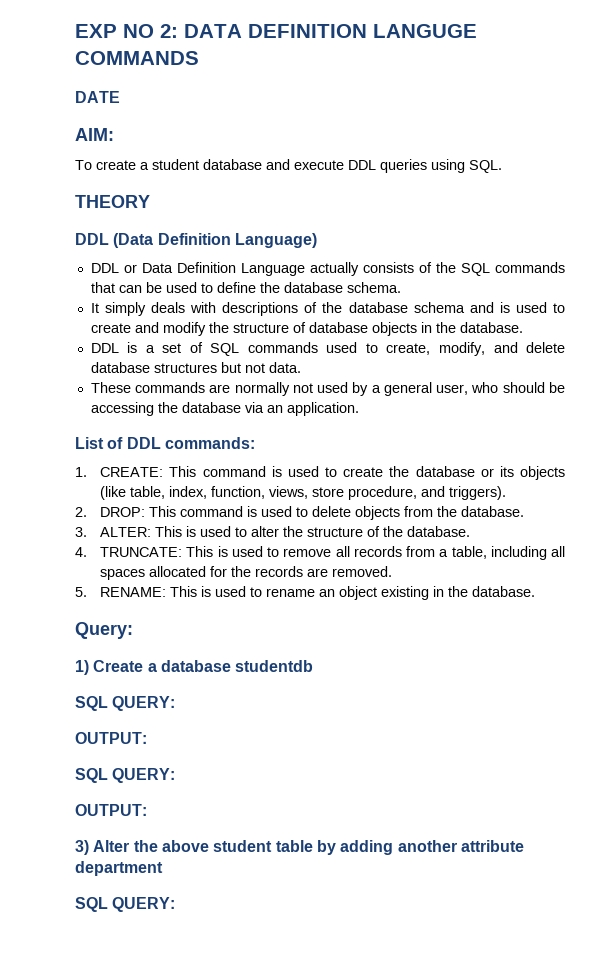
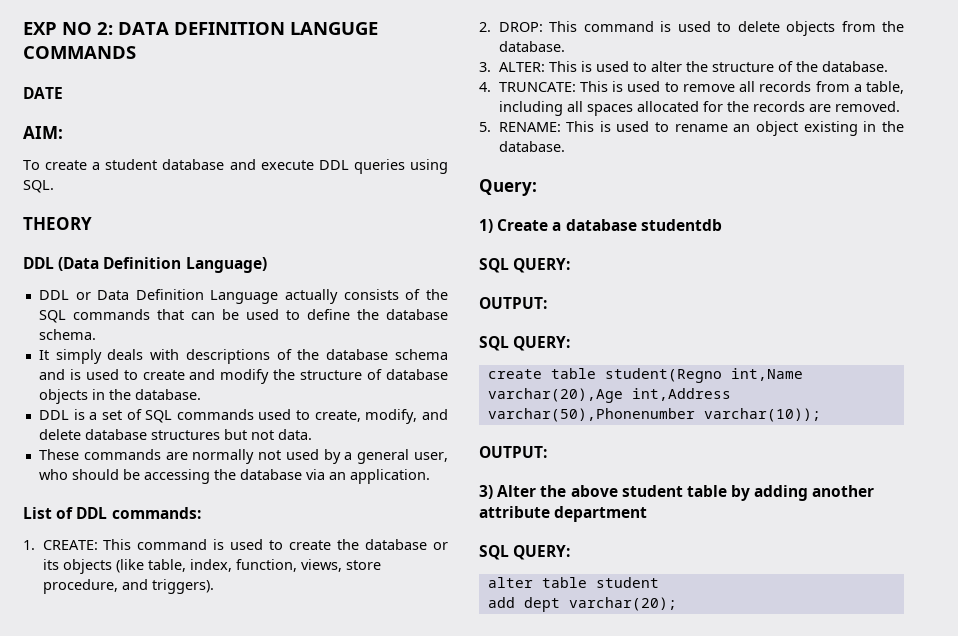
+ create table student(Regno int,Name varchar(20),Age int,Address varchar(50),Phonenumber varchar(10));
+ alter table student
+ add dept varchar(20);

